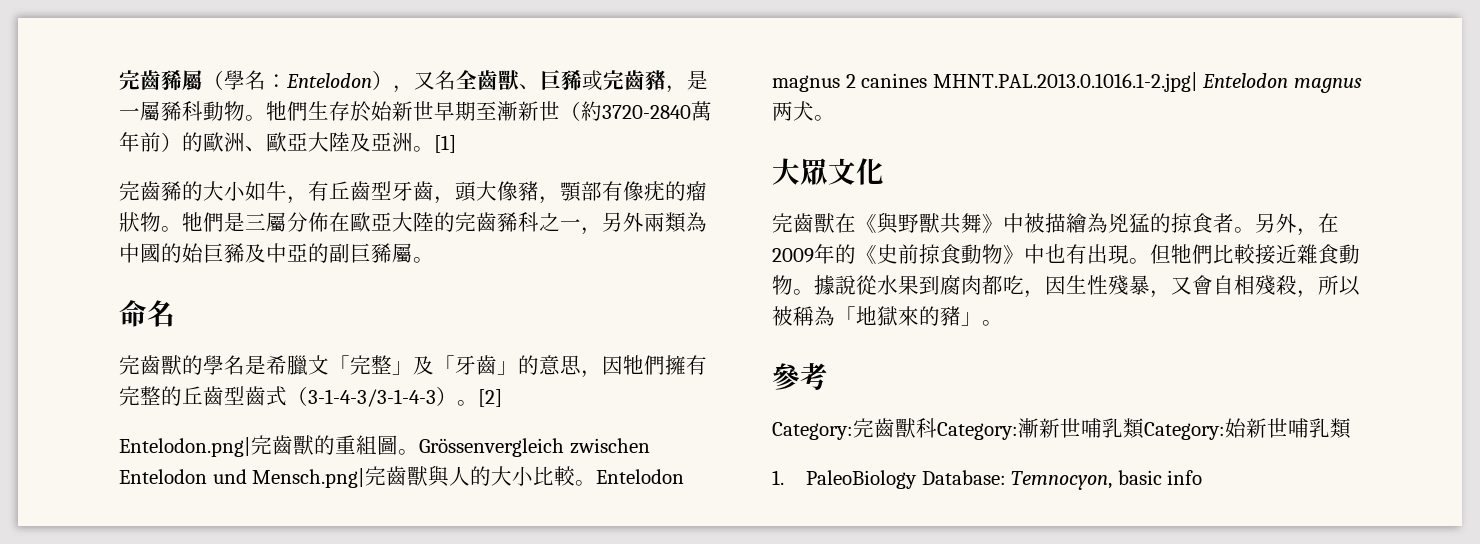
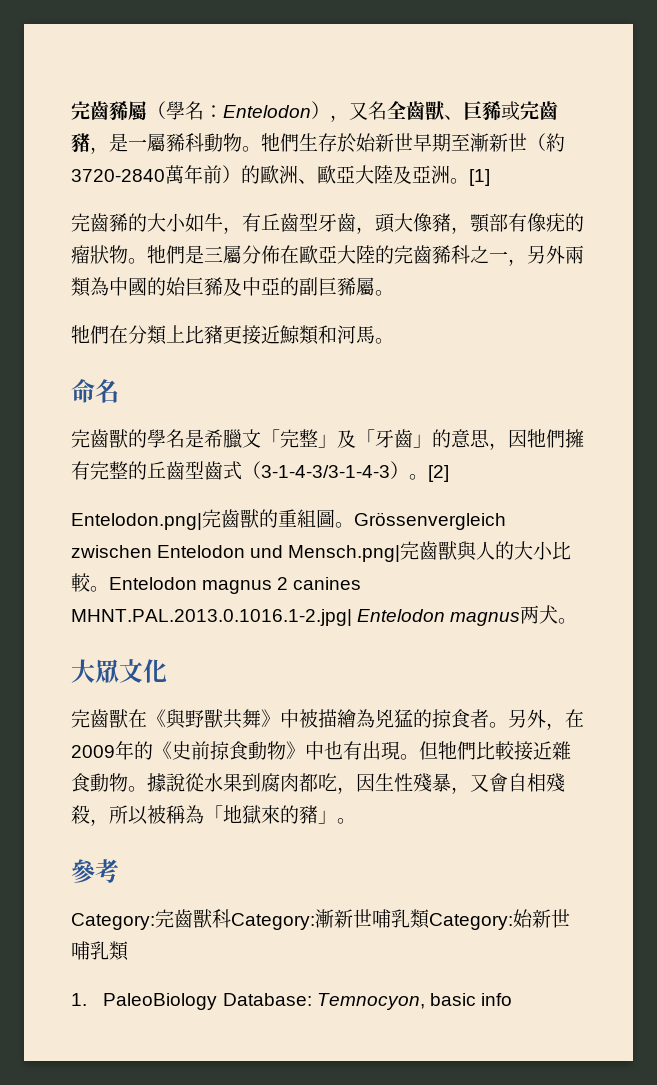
+ 牠們在分類上比豬更接近鯨類和河馬。

